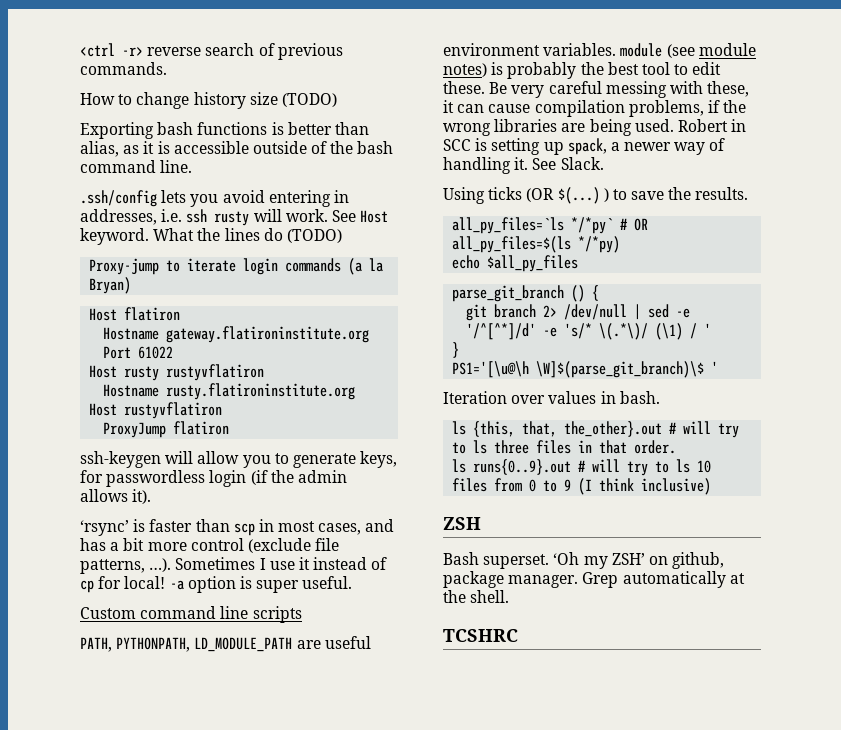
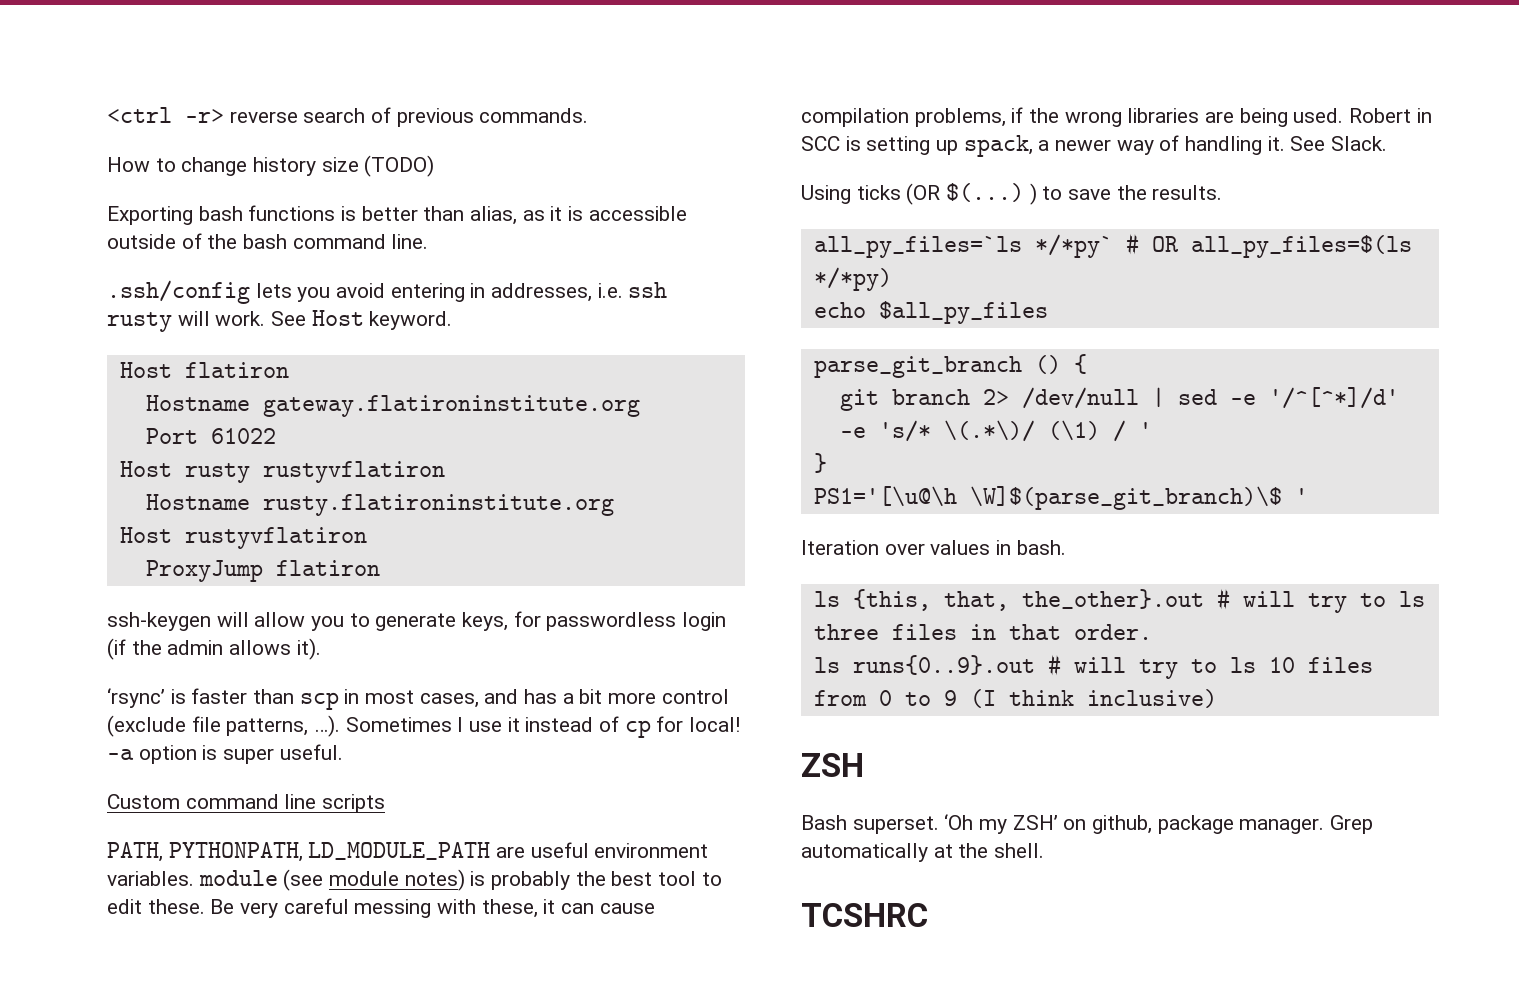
- What the lines do (TODO)
- Proxy-jump to iterate login commands (a la Bryan)

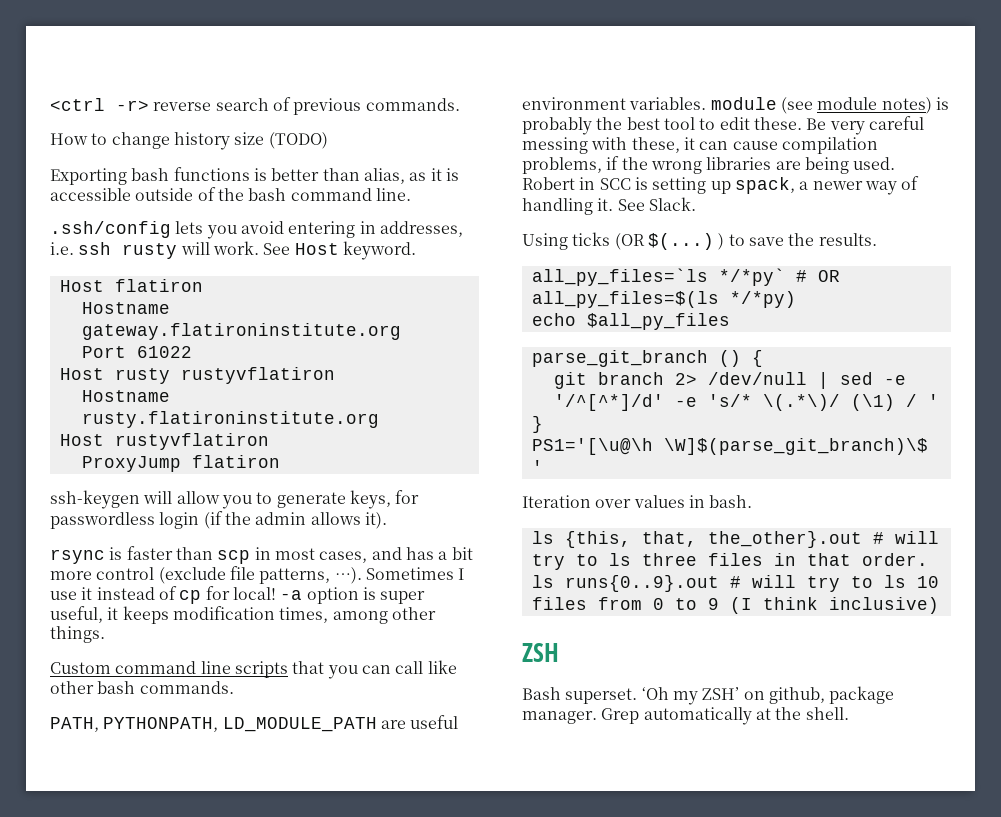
- ‘rsync’ is faster than scp in most cases, and has a bit more control (exclude file patterns, …).
+ rsync is faster than scp in most cases, and has a bit more control (exclude file patterns, …).
- -a option is super useful.
- Custom command line scripts
+ -a option is super useful, it keeps modification times, among other things.
+ Custom command line scripts that you can call like other bash commands.
- TCSHRC

